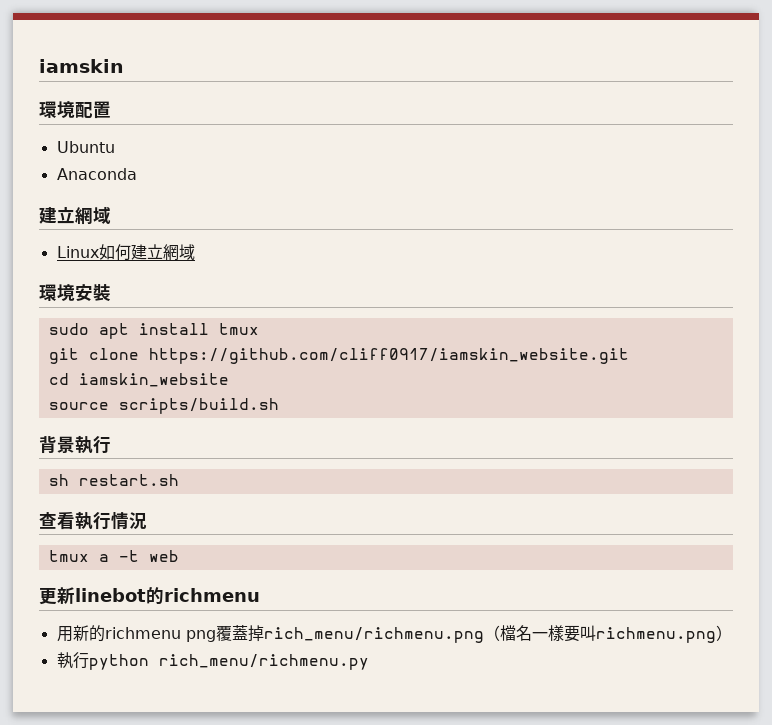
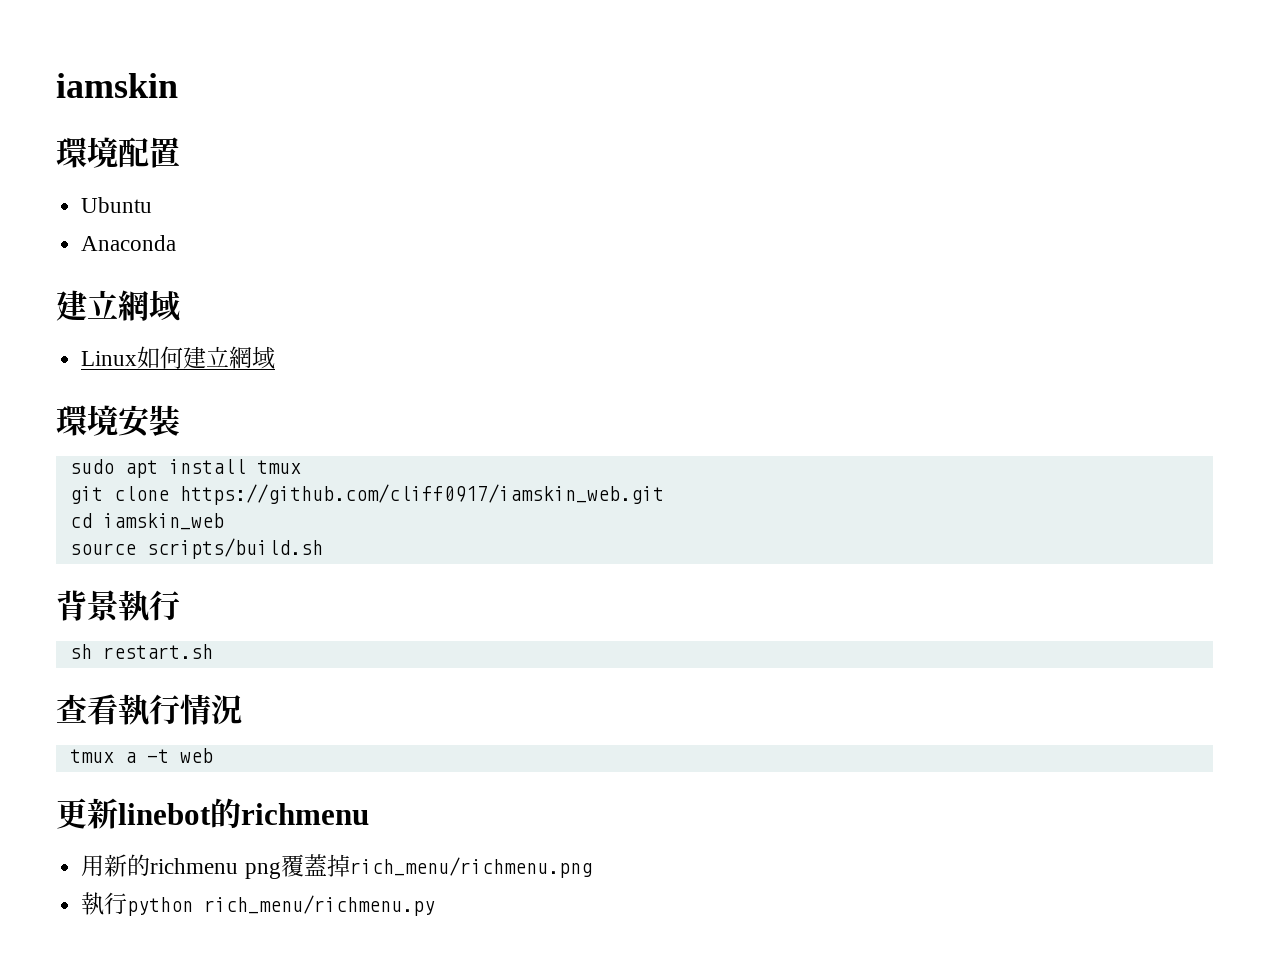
- git clone https://github.com/cliff0917/iamskin_website.git
+ git clone https://github.com/cliff0917/iamskin_web.git
- cd iamskin_website
+ cd iamskin_web
- 用新的richmenu png覆蓋掉rich_menu/richmenu.png（檔名一樣要叫richmenu.png）
+ 用新的richmenu png覆蓋掉rich_menu/richmenu.png

